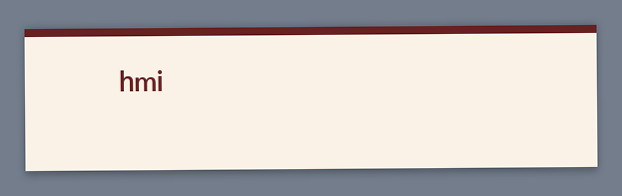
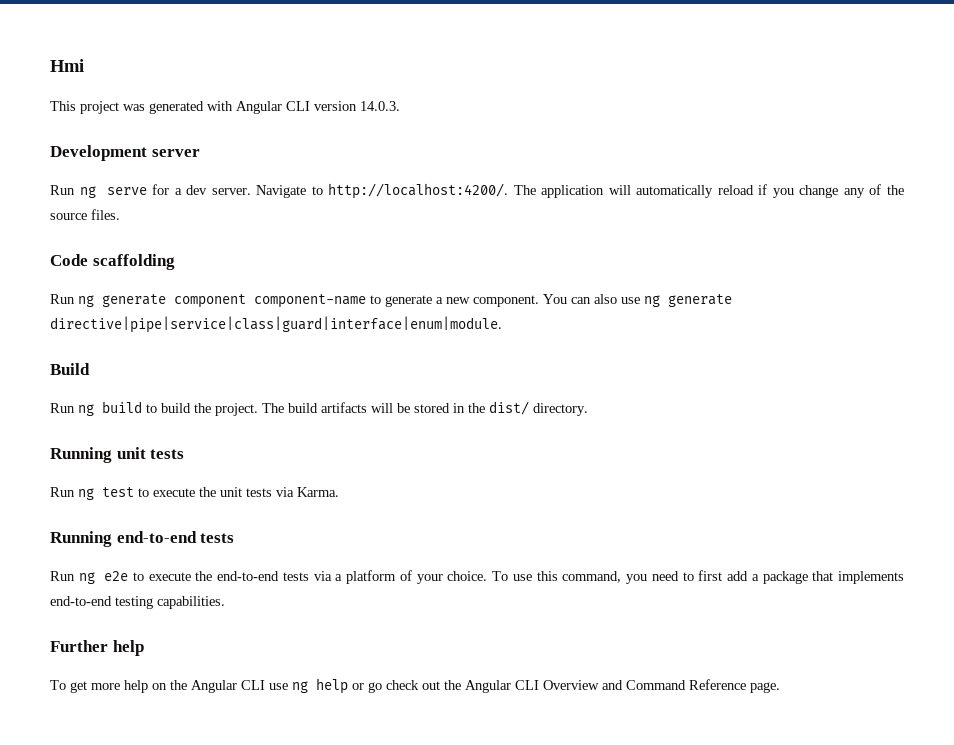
- hmi
+ Hmi
+ This project was generated with Angular CLI version 14.0.3.
+ Development server
+ Run ng serve for a dev server. Navigate to http://localhost:4200/. The application will automatically reload if you change any of the source files.
+ Code scaffolding
+ Run ng generate component component-name to generate a new component. You can also use ng generate directive|pipe|service|class|guard|interface|enum|module.
+ Build
+ Run ng build to build the project. The build artifacts will be stored in the dist/ directory.
+ Running unit tests
+ Run ng test to execute the unit tests via Karma.
+ Running end-to-end tests
+ Run ng e2e to execute the end-to-end tests via a platform of your choice. To use this command, you need to first add a package that implements end-to-end testing capabilities.
+ Further help
+ To get more help on the Angular CLI use ng help or go check out the Angular CLI Overview and Command Reference page.

